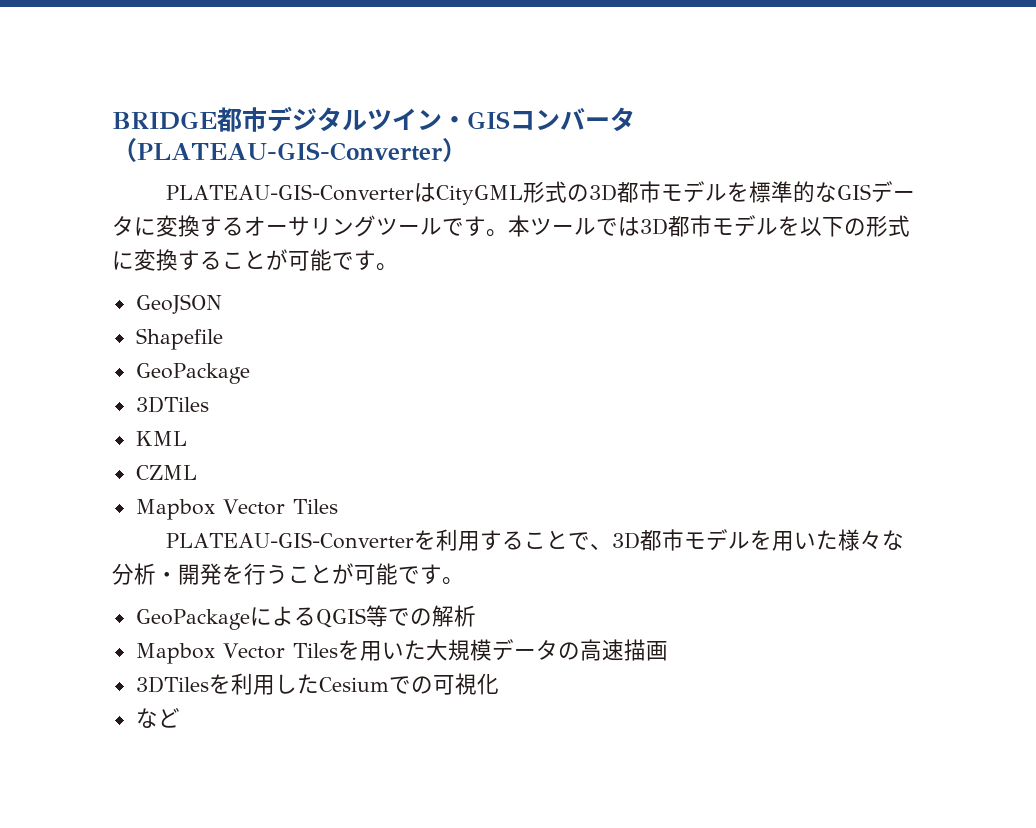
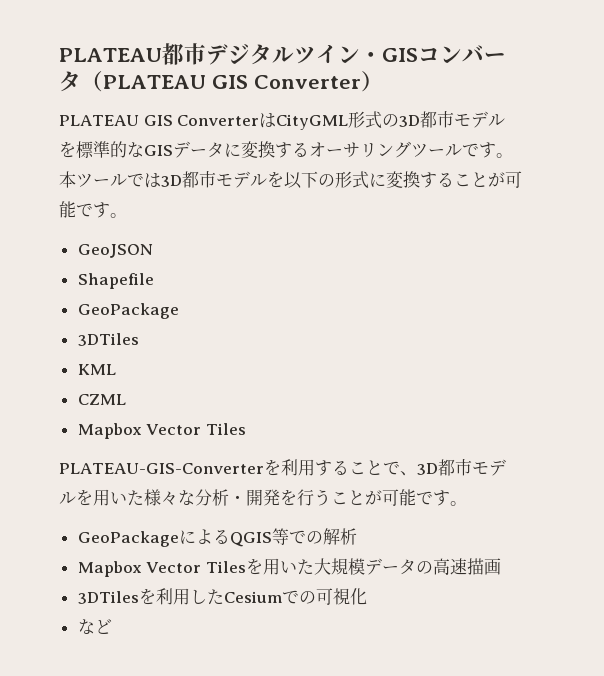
- BRIDGE都市デジタルツイン・GISコンバータ（PLATEAU-GIS-Converter）
- PLATEAU-GIS-ConverterはCityGML形式の3D都市モデルを標準的なGISデータに変換するオーサリングツールです。
+ PLATEAU都市デジタルツイン・GISコンバータ（PLATEAU GIS Converter）
+ PLATEAU GIS ConverterはCityGML形式の3D都市モデルを標準的なGISデータに変換するオーサリングツールです。

